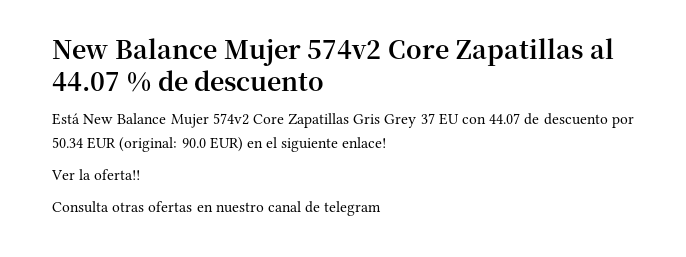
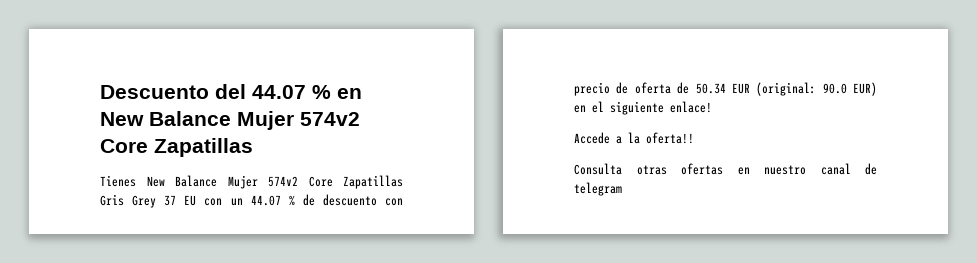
- New Balance Mujer 574v2 Core Zapatillas al 44.07 % de descuento
- Está New Balance Mujer 574v2 Core Zapatillas Gris Grey 37 EU con 44.07 de descuento por 50.34 EUR (original: 90.0 EUR) en el siguiente enlace!
+ Descuento del 44.07 % en New Balance Mujer 574v2 Core Zapatillas
+ Tienes New Balance Mujer 574v2 Core Zapatillas Gris Grey 37 EU con un 44.07 % de descuento con precio de oferta de 50.34 EUR (original: 90.0 EUR) en el siguiente enlace!
- Ver la oferta!!
+ Accede a la oferta!!

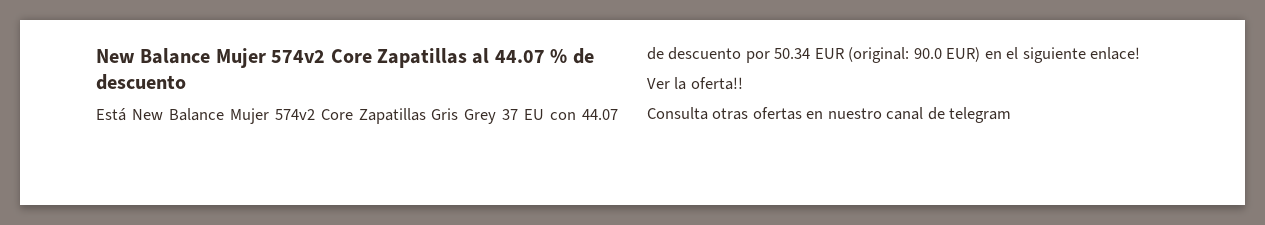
- Descuento del 44.07 % en New Balance Mujer 574v2 Core Zapatillas
- Tienes New Balance Mujer 574v2 Core Zapatillas Gris Grey 37 EU con un 44.07 % de descuento con precio de oferta de 50.34 EUR (original: 90.0 EUR) en el siguiente enlace!
+ New Balance Mujer 574v2 Core Zapatillas al 44.07 % de descuento
+ Está New Balance Mujer 574v2 Core Zapatillas Gris Grey 37 EU con 44.07 de descuento por 50.34 EUR (original: 90.0 EUR) en el siguiente enlace!
- Accede a la oferta!!
+ Ver la oferta!!

